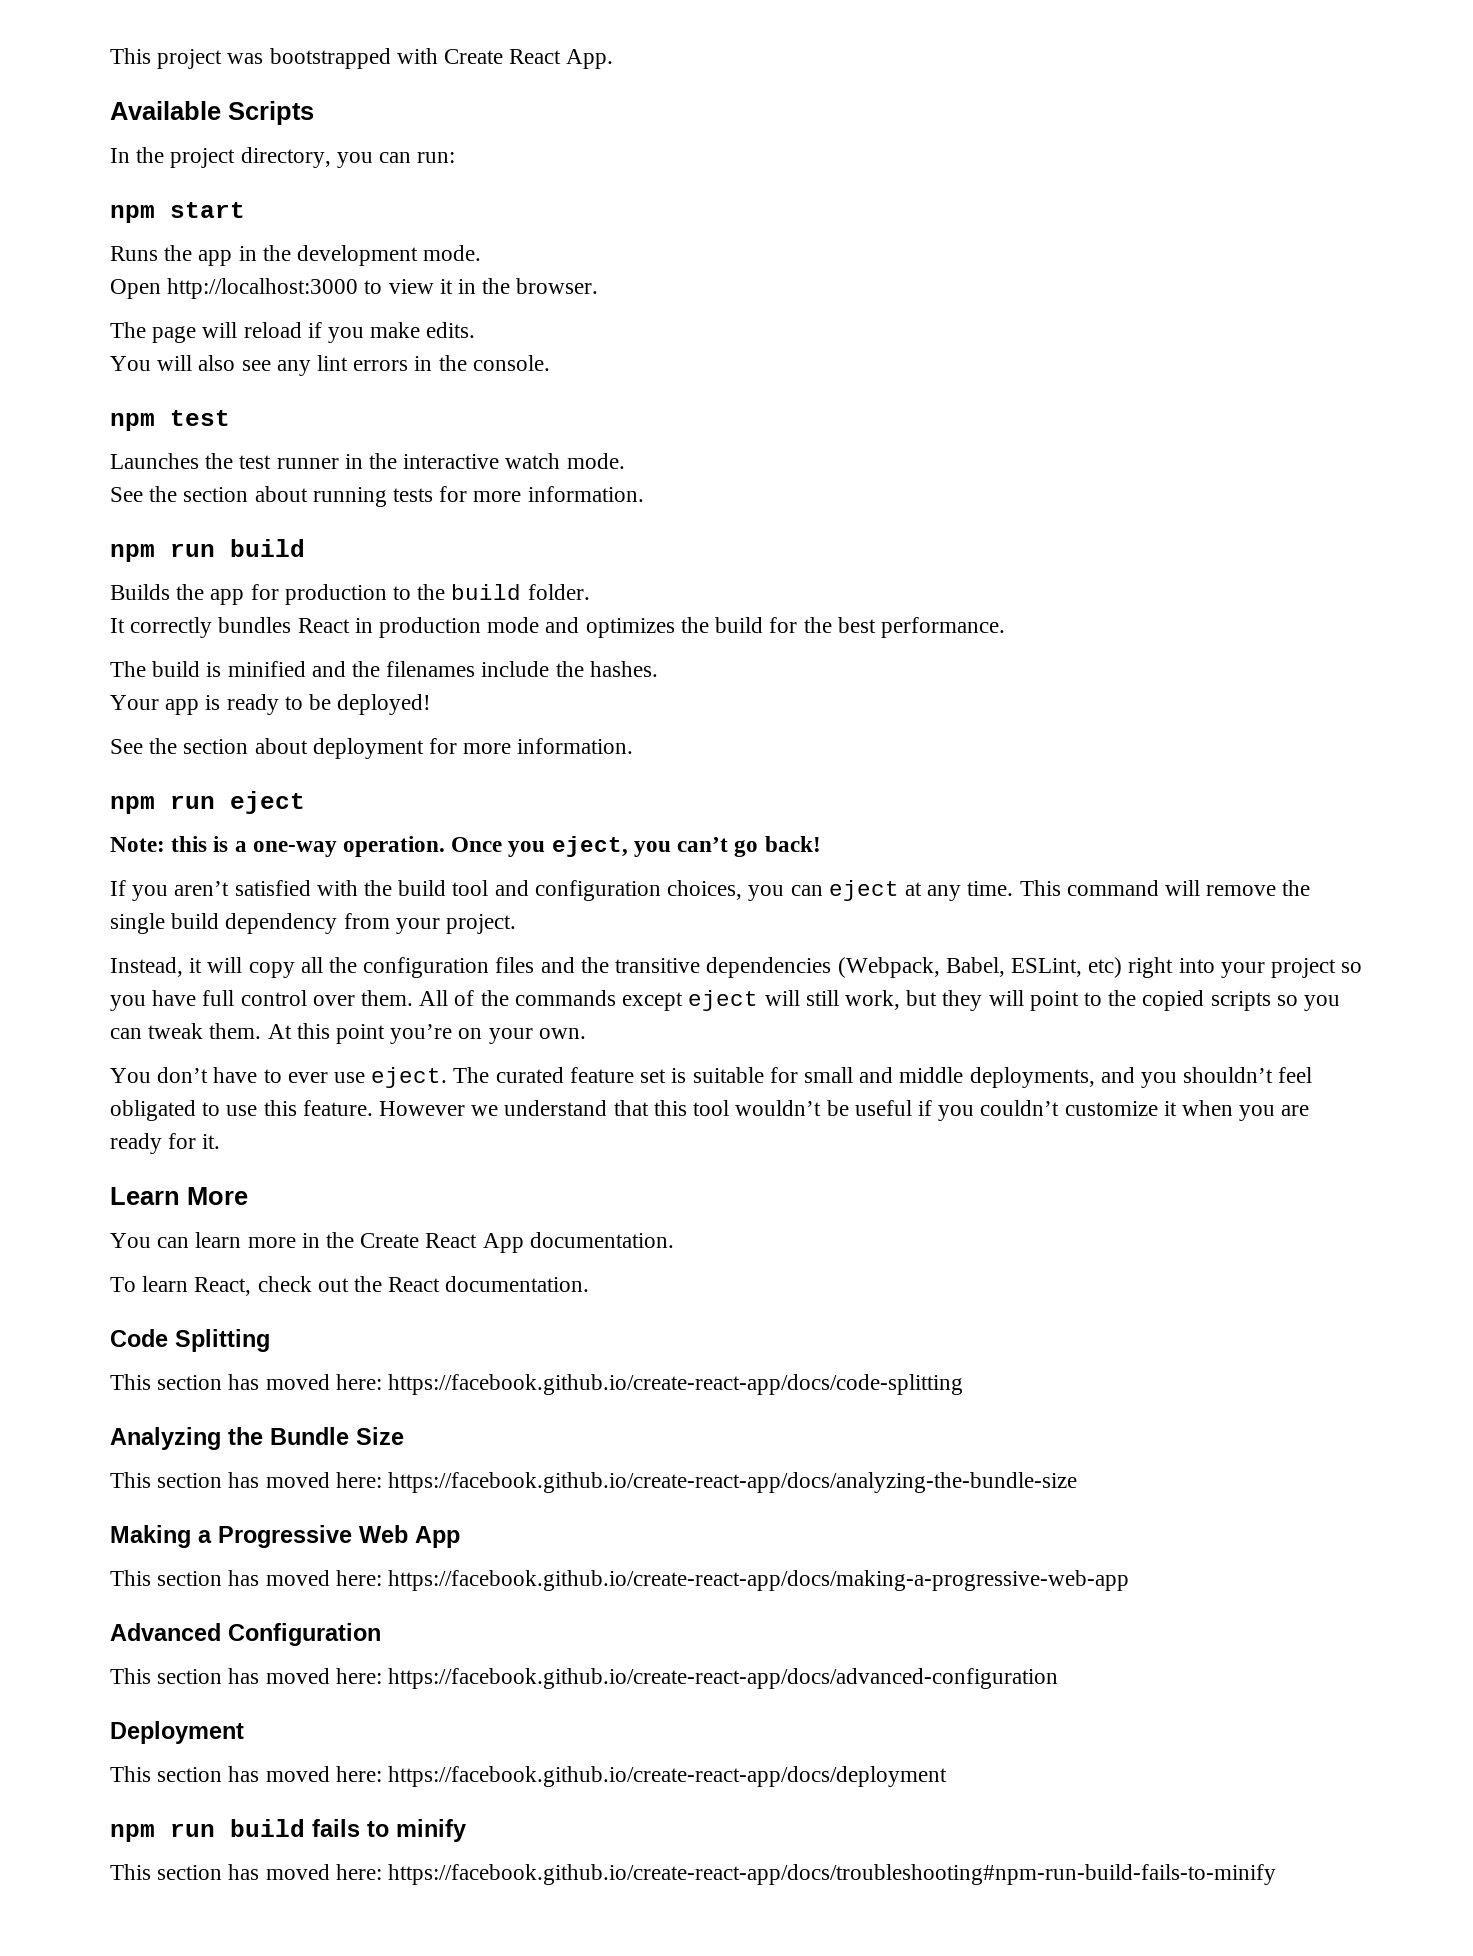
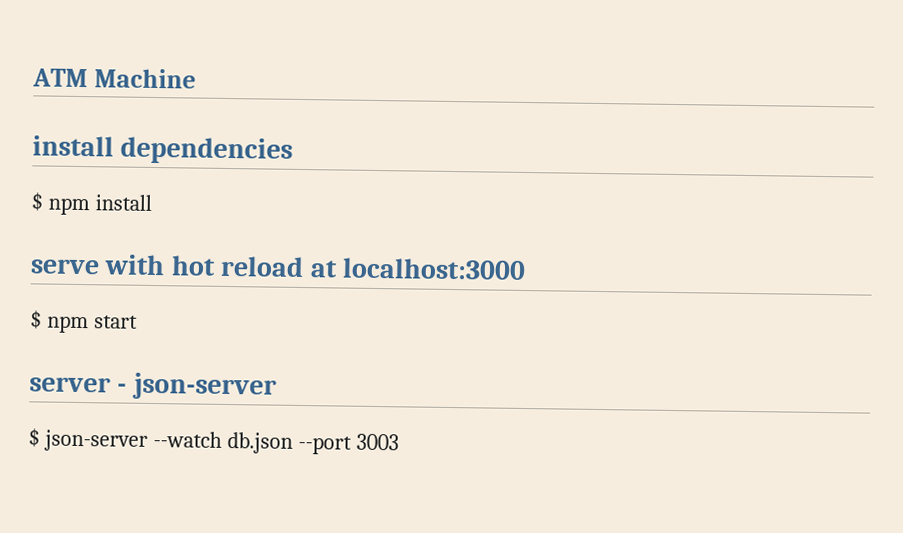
- This project was bootstrapped with Create React App.
- Available Scripts
- In the project directory, you can run:
- npm start
- Runs the app in the development mode.
- Open http://localhost:3000 to view it in the browser.
- The page will reload if you make edits.
- You will also see any lint errors in the console.
- npm test
- Launches the test runner in the interactive watch mode.
- See the section about running tests for more information.
- npm run build
- Builds the app for production to the build folder.
- It correctly bundles React in production mode and optimizes the build for the best performance.
- The build is minified and the filenames include the hashes.
- Your app is ready to be deployed!
- See the section about deployment for more information.
- npm run eject
- Note: this is a one-way operation. Once you eject, you can’t go back!
- If you aren’t satisfied with the build tool and configuration choices, you can eject at any time. This command will remove the single build dependency from your project.
- Instead, it will copy all the configuration files and the transitive dependencies (Webpack, Babel, ESLint, etc) right into your project so you have full control over them. All of the commands except eject will still work, but they will point to the copied scripts so you can tweak them. At this point you’re on your own.
- You don’t have to ever use eject. The curated feature set is suitable for small and middle deployments, and you shouldn’t feel obligated to use this feature. However we understand that this tool wouldn’t be useful if you couldn’t customize it when you are ready for it.
- Learn More
- You can learn more in the Create React App documentation.
- To learn React, check out the React documentation.
- Code Splitting
- This section has moved here: https://facebook.github.io/create-react-app/docs/code-splitting
- Analyzing the Bundle Size
- This section has moved here: https://facebook.github.io/create-react-app/docs/analyzing-the-bundle-size
- Making a Progressive Web App
- This section has moved here: https://facebook.github.io/create-react-app/docs/making-a-progressive-web-app
- Advanced Configuration
- This section has moved here: https://facebook.github.io/create-react-app/docs/advanced-configuration
- Deployment
- This section has moved here: https://facebook.github.io/create-react-app/docs/deployment
- npm run build fails to minify
- This section has moved here: https://facebook.github.io/create-react-app/docs/troubleshooting#npm-run-build-fails-to-minify
+ ATM Machine
+ install dependencies
+ $ npm install
+ serve with hot reload at localhost:3000
+ $ npm start
+ server - json-server
+ $ json-server --watch db.json --port 3003

